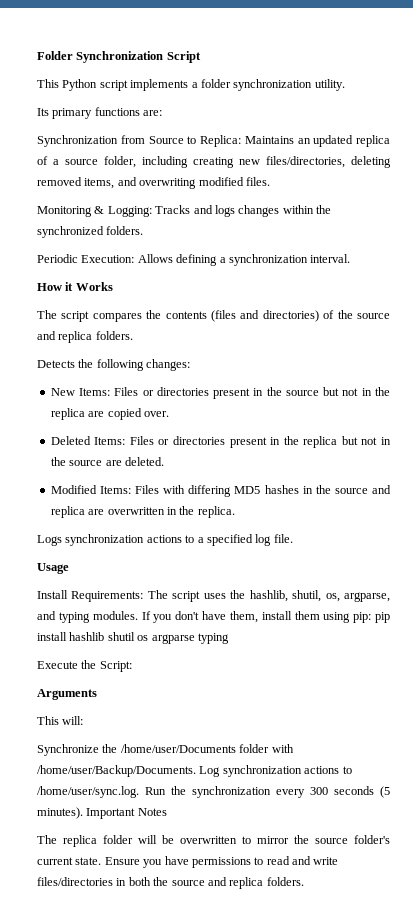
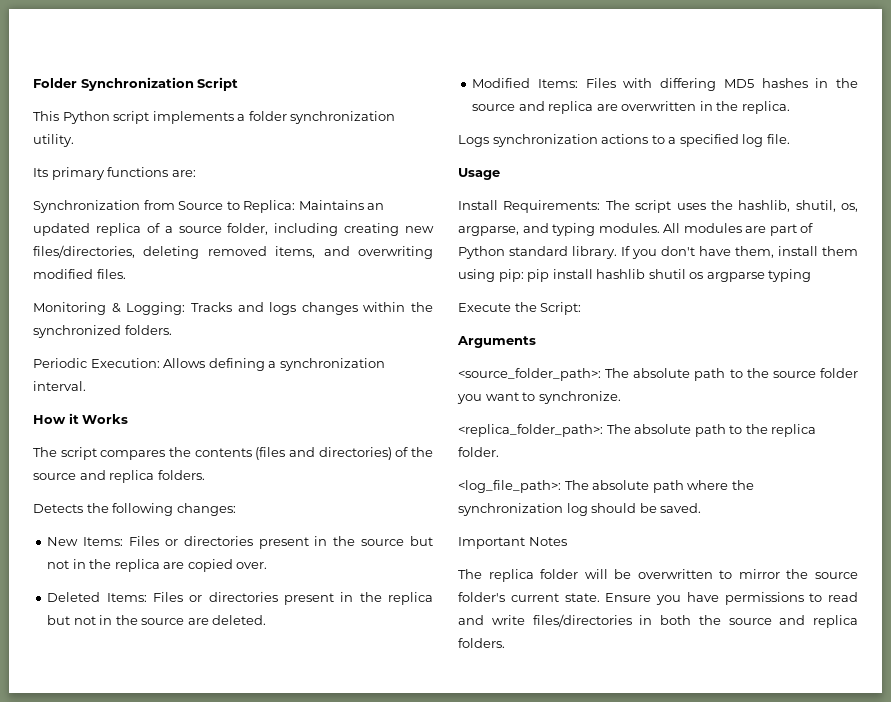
+ All modules are part of Python standard library.
- This will:
- Synchronize the /home/user/Documents folder with /home/user/Backup/Documents. Log synchronization actions to /home/user/sync.log. Run the synchronization every 300 seconds (5 minutes). Important Notes
+ <source_folder_path>: The absolute path to the source folder you want to synchronize.
+ <replica_folder_path>: The absolute path to the replica folder.
+ <log_file_path>: The absolute path where the synchronization log should be saved.
+ Important Notes

